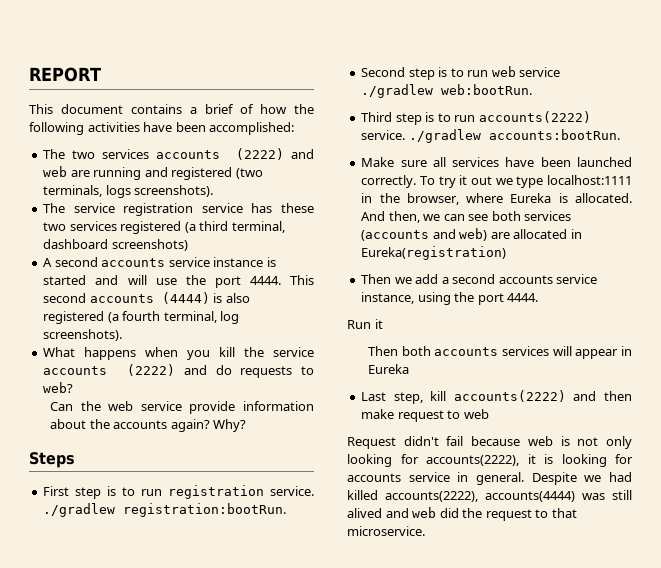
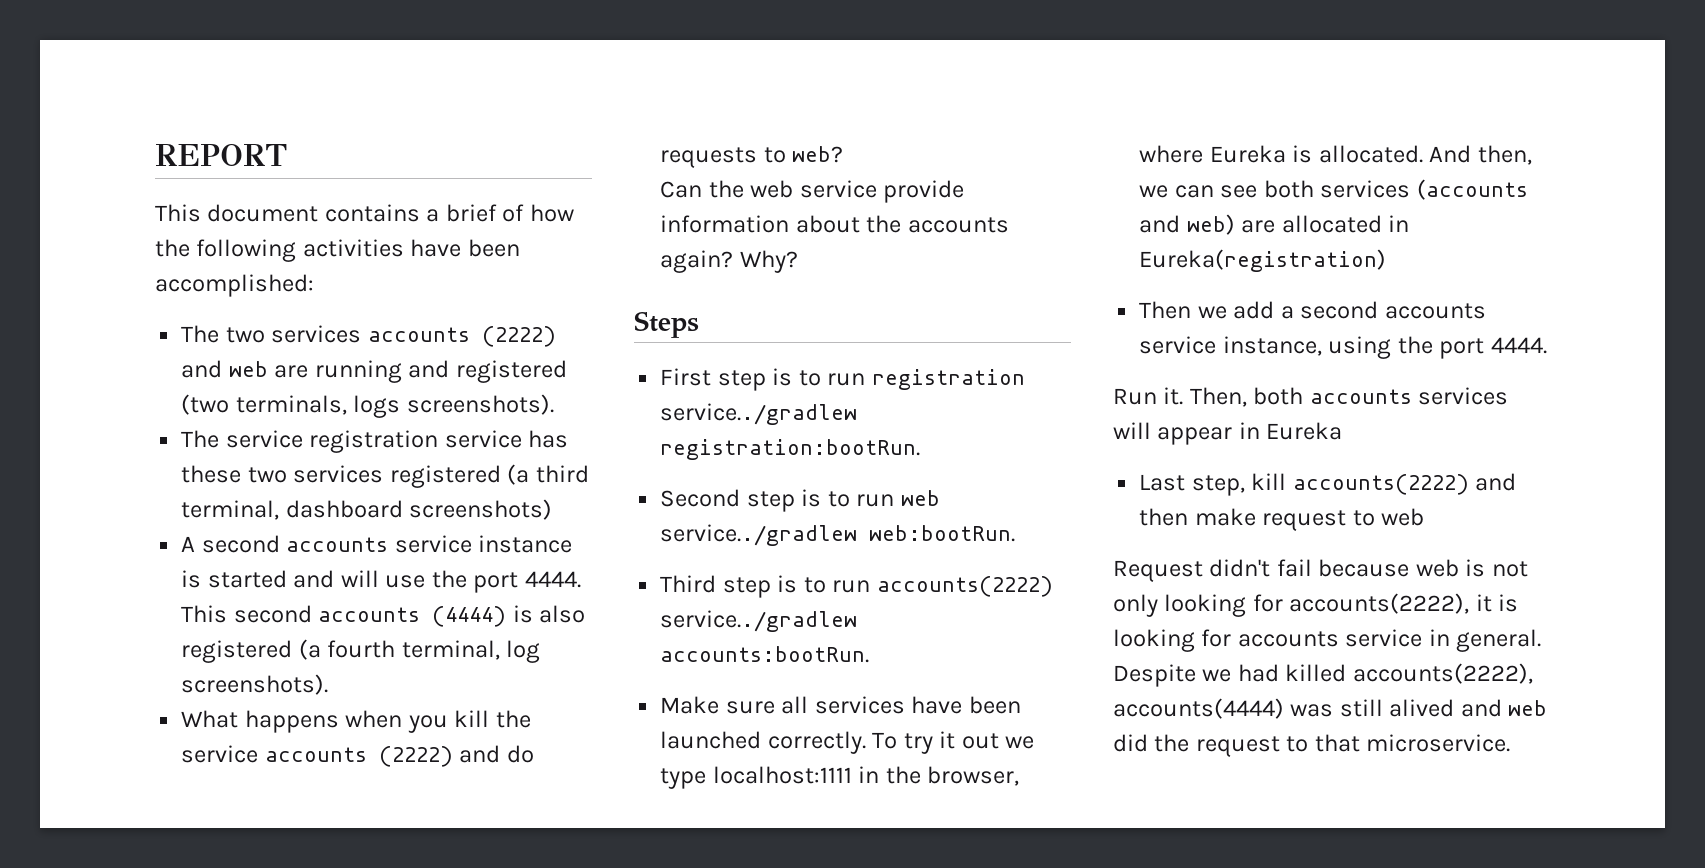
- First step is to run registration service. ./gradlew registration:bootRun.
+ First step is to run registration service../gradlew registration:bootRun.
- Second step is to run web service ./gradlew web:bootRun.
+ Second step is to run web service../gradlew web:bootRun.
- Third step is to run accounts(2222) service. ./gradlew accounts:bootRun.
+ Third step is to run accounts(2222) service../gradlew accounts:bootRun.
- Run it
- Then both accounts services will appear in Eureka
+ Run it. Then, both accounts services will appear in Eureka

